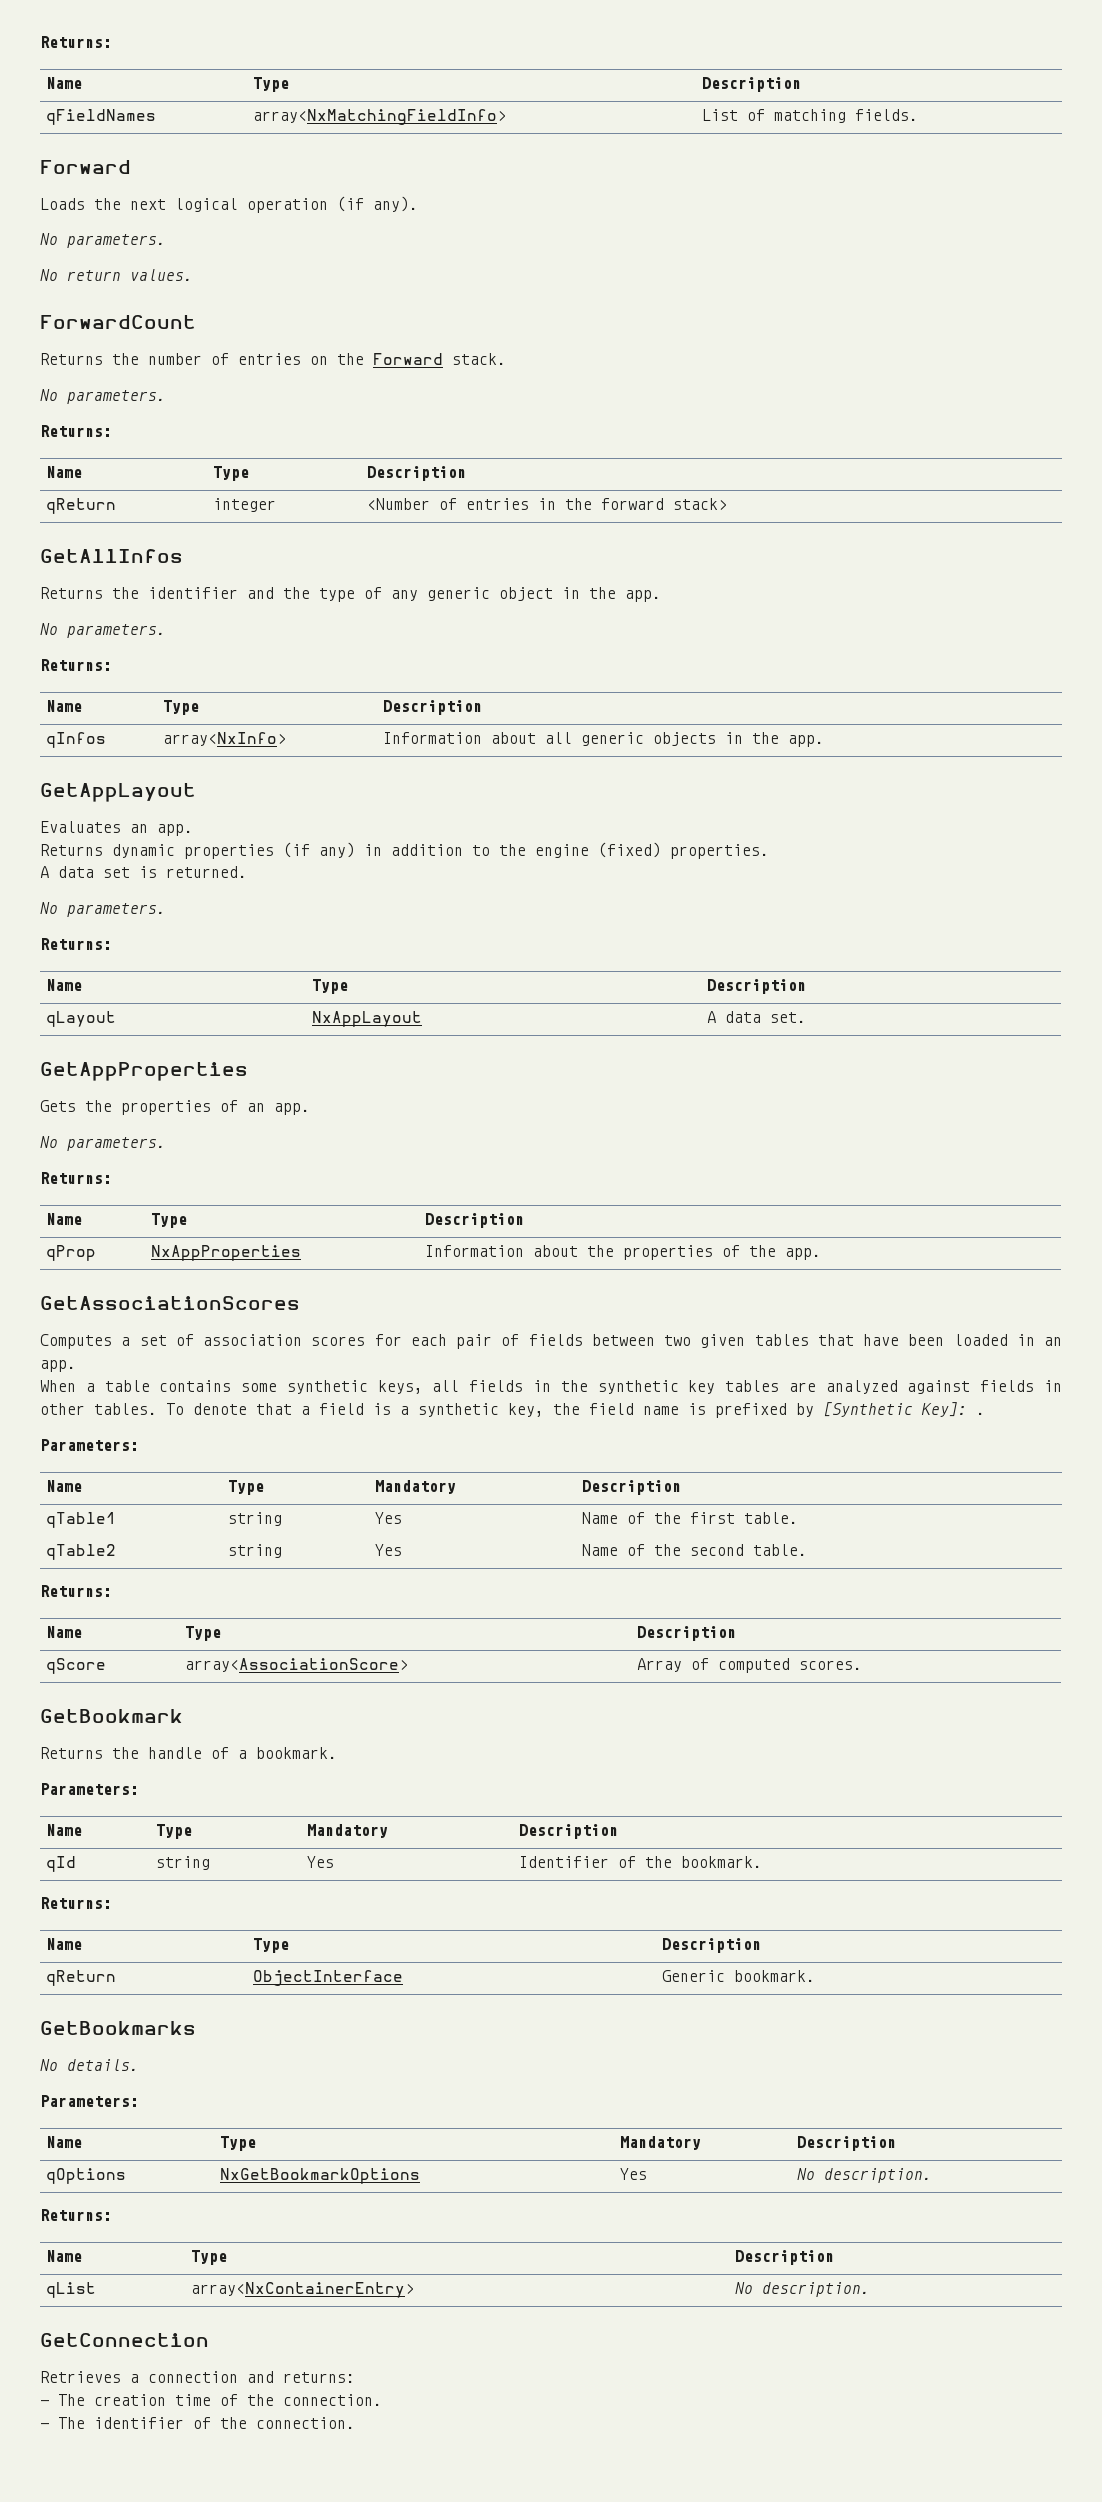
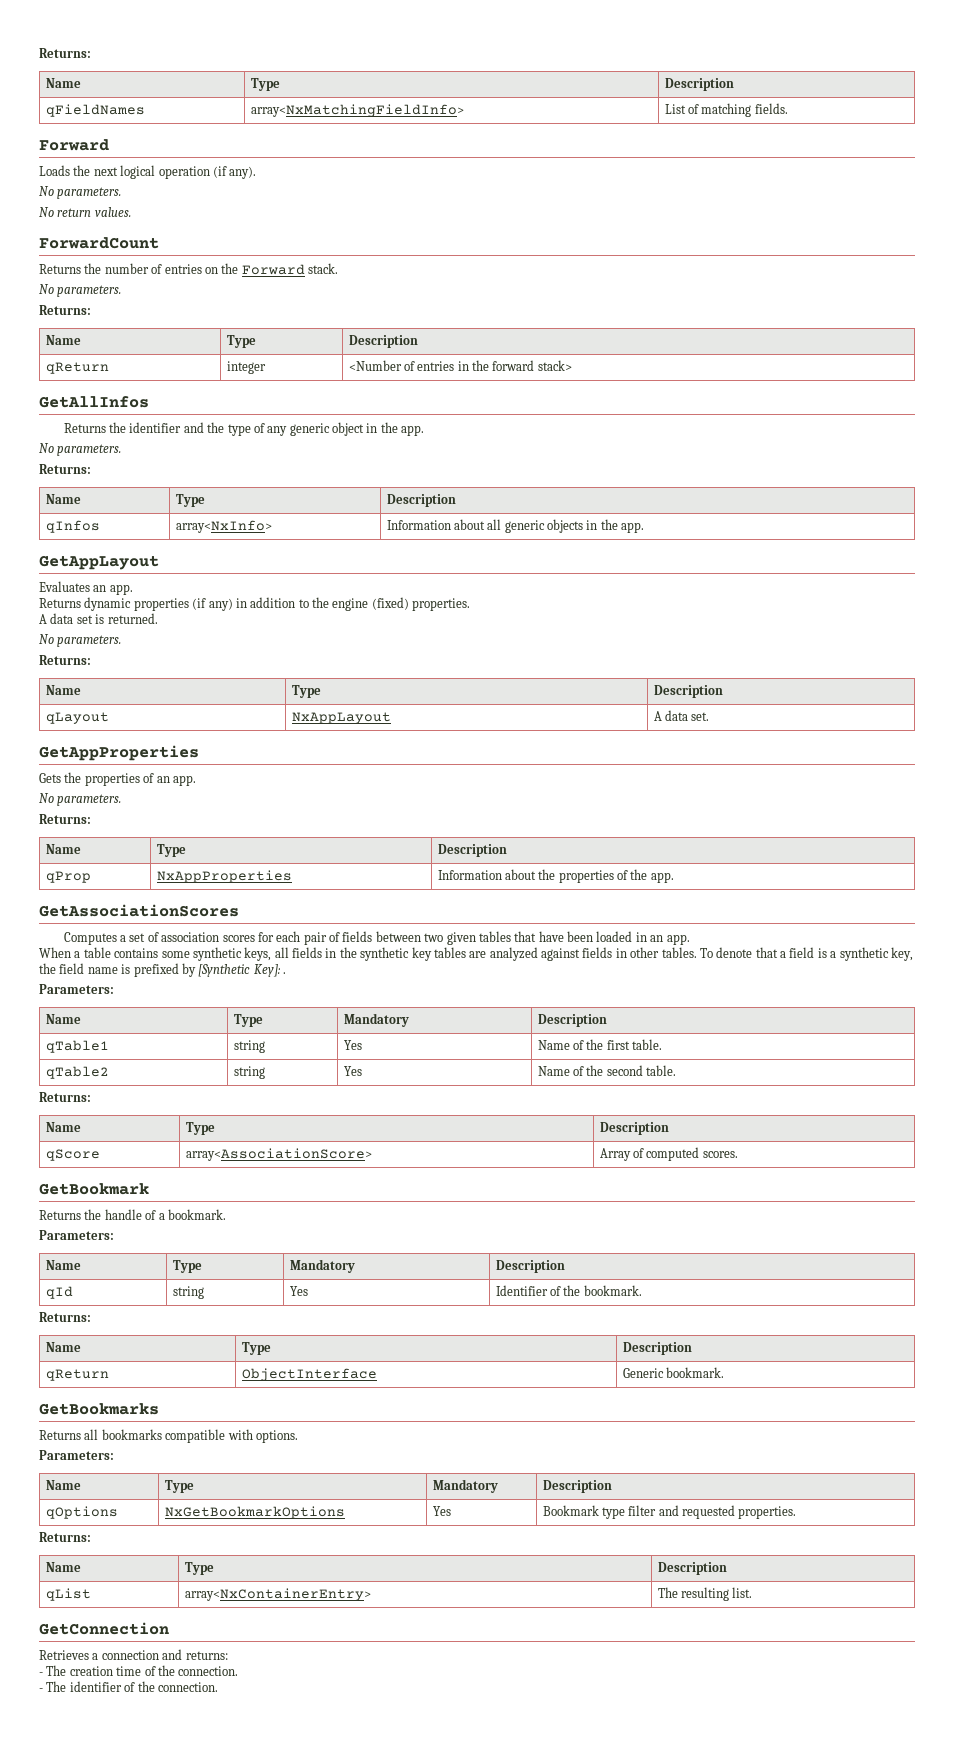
- No details.
+ Returns all bookmarks compatible with options.
- qOptions | NxGetBookmarkOptions | Yes | No description.
+ qOptions | NxGetBookmarkOptions | Yes | Bookmark type filter and requested properties.
- qList | array<NxContainerEntry> | No description.
+ qList | array<NxContainerEntry> | The resulting list.

